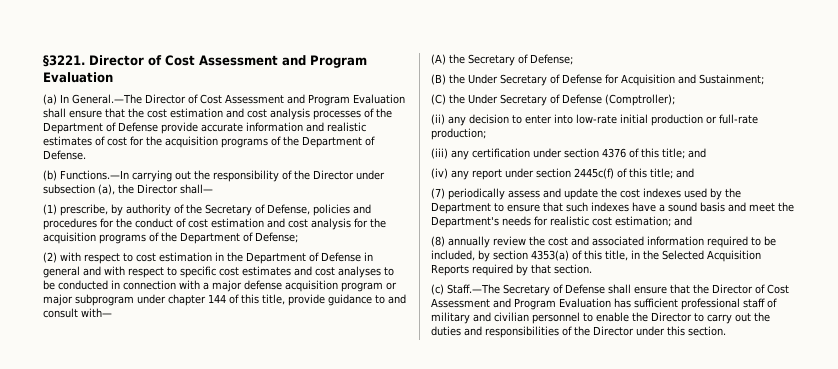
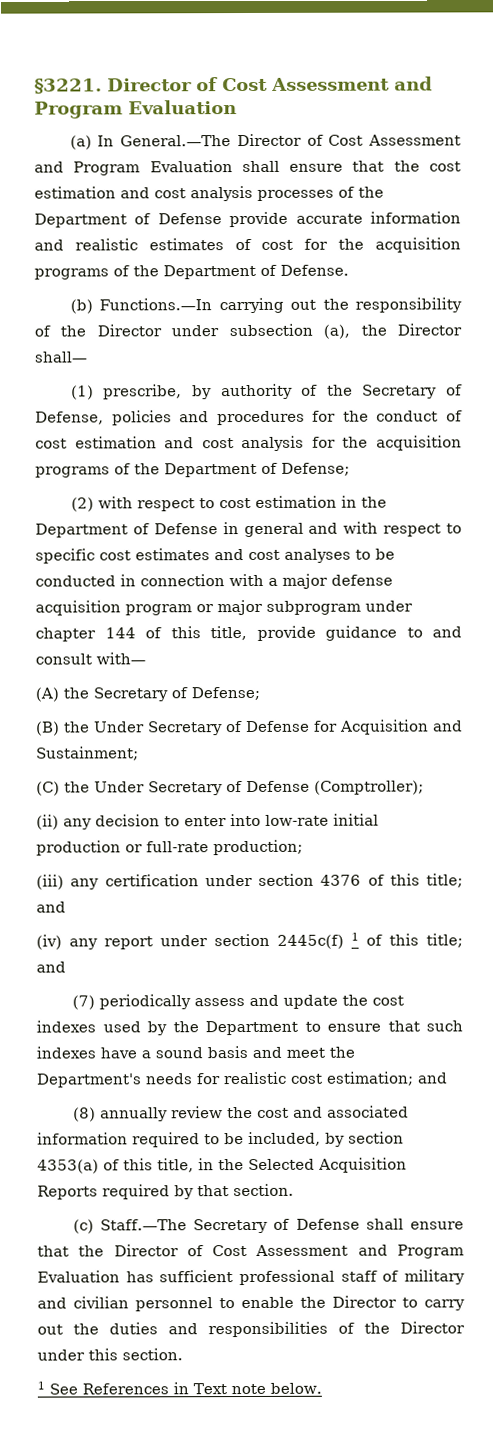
- (iv) any report under section 2445c(f) of this title; and
+ (iv) any report under section 2445c(f) 1 of this title; and
+ 1 See References in Text note below.

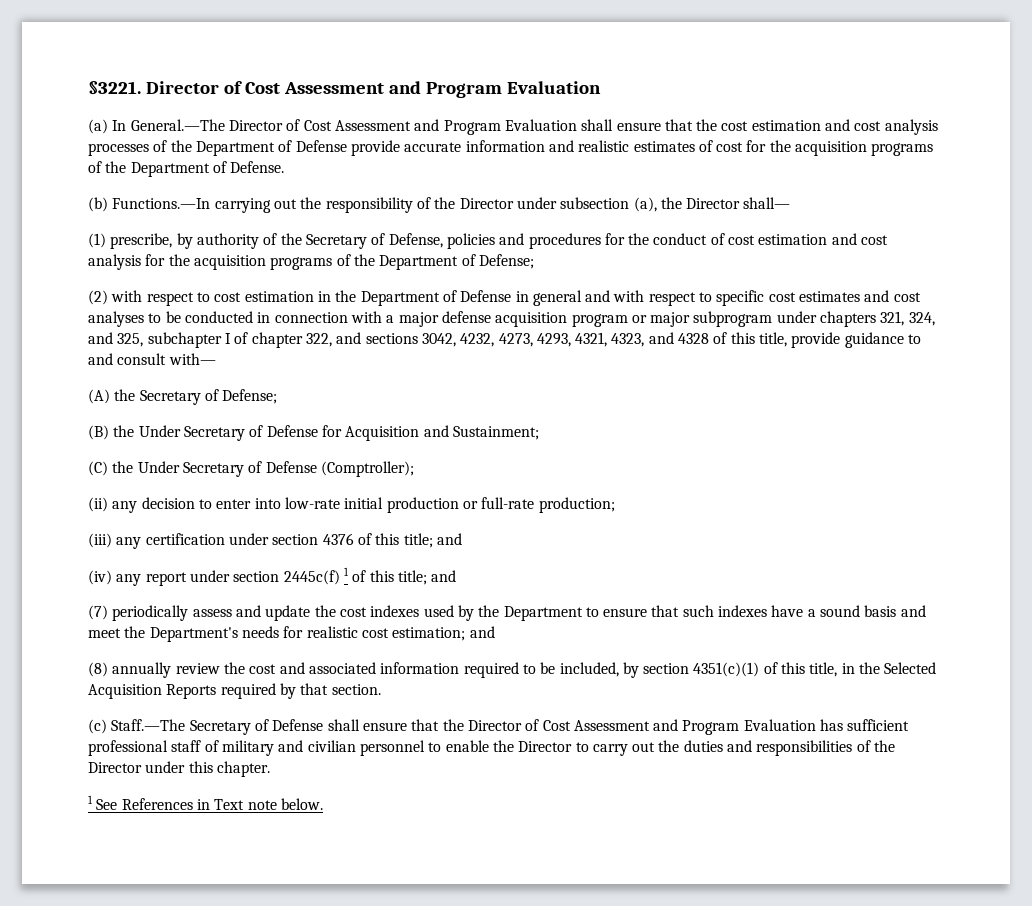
- (2) with respect to cost estimation in the Department of Defense in general and with respect to specific cost estimates and cost analyses to be conducted in connection with a major defense acquisition program or major subprogram under chapter 144 of this title, provide guidance to and consult with—
+ (2) with respect to cost estimation in the Department of Defense in general and with respect to specific cost estimates and cost analyses to be conducted in connection with a major defense acquisition program or major subprogram under chapters 321, 324, and 325, subchapter I of chapter 322, and sections 3042, 4232, 4273, 4293, 4321, 4323, and 4328 of this title, provide guidance to and consult with—
- (8) annually review the cost and associated information required to be included, by section 4353(a) of this title, in the Selected Acquisition Reports required by that section.
+ (8) annually review the cost and associated information required to be included, by section 4351(c)(1) of this title, in the Selected Acquisition Reports required by that section.
- (c) Staff.—The Secretary of Defense shall ensure that the Director of Cost Assessment and Program Evaluation has sufficient professional staff of military and civilian personnel to enable the Director to carry out the duties and responsibilities of the Director under this section.
+ (c) Staff.—The Secretary of Defense shall ensure that the Director of Cost Assessment and Program Evaluation has sufficient professional staff of military and civilian personnel to enable the Director to carry out the duties and responsibilities of the Director under this chapter.

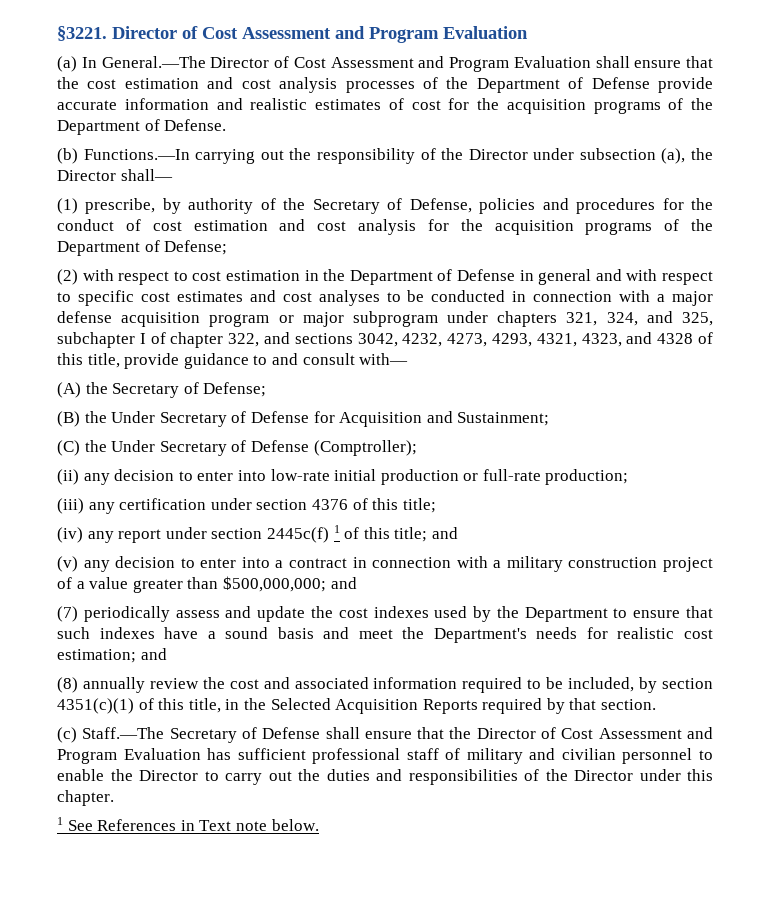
- (iii) any certification under section 4376 of this title; and
+ (iii) any certification under section 4376 of this title;
+ (v) any decision to enter into a contract in connection with a military construction project of a value greater than $500,000,000; and

